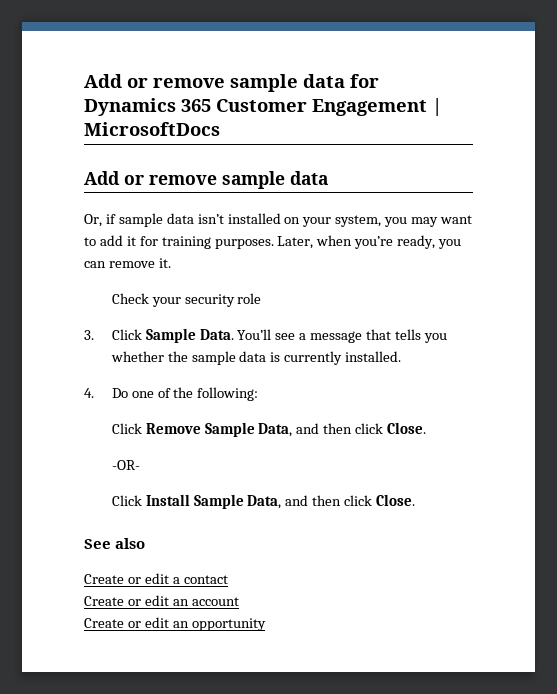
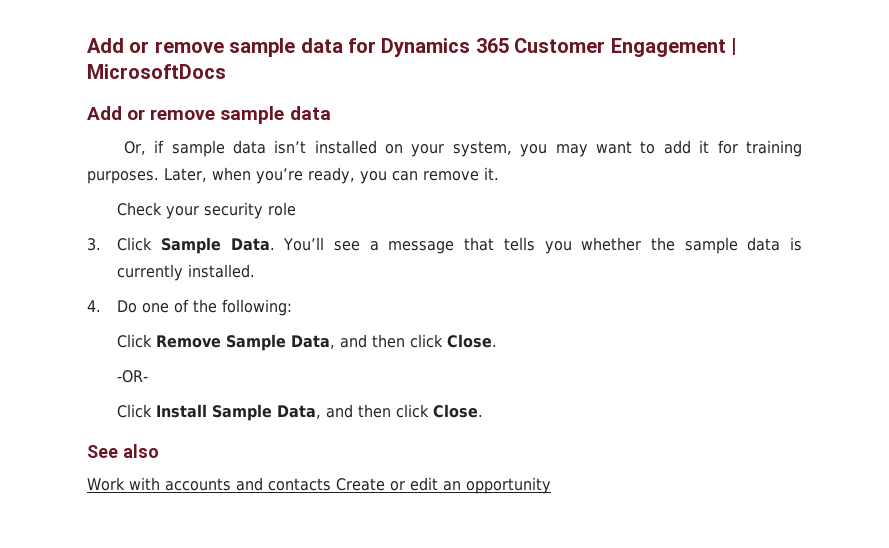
- Create or edit a contact
- Create or edit an account
- Create or edit an opportunity
+ Work with accounts and contacts Create or edit an opportunity

